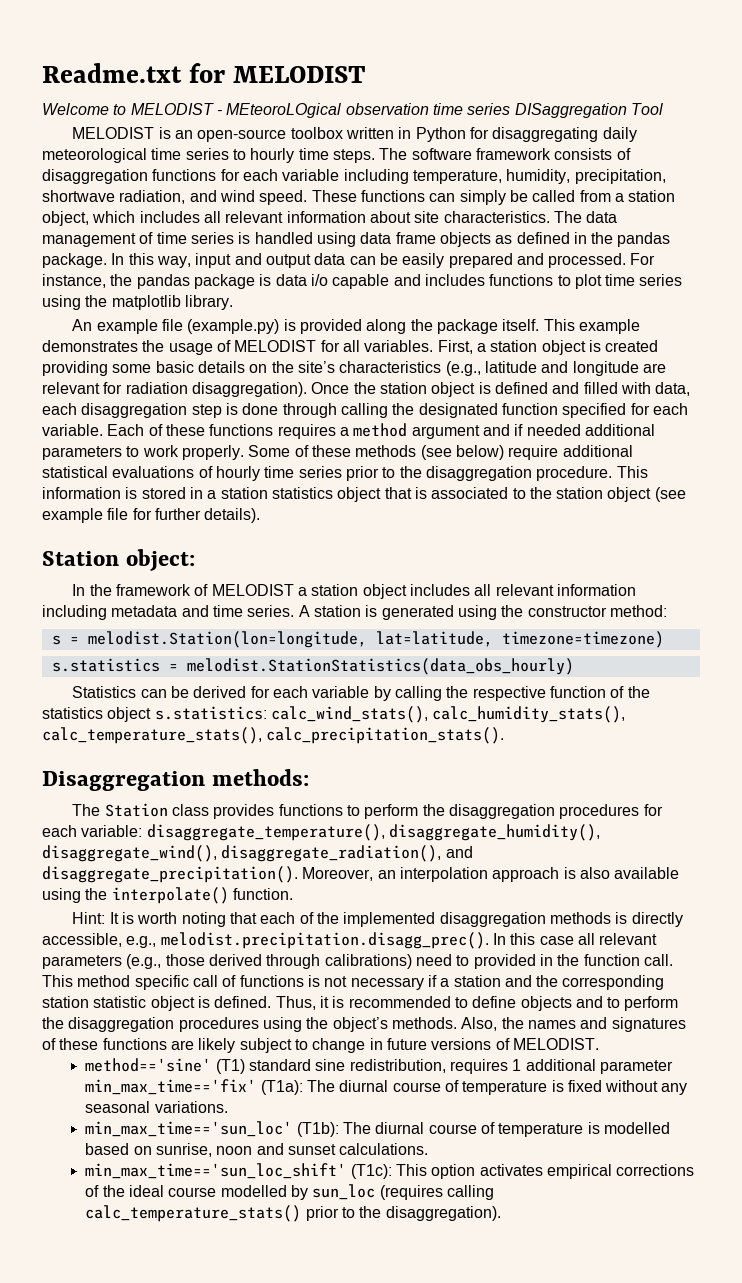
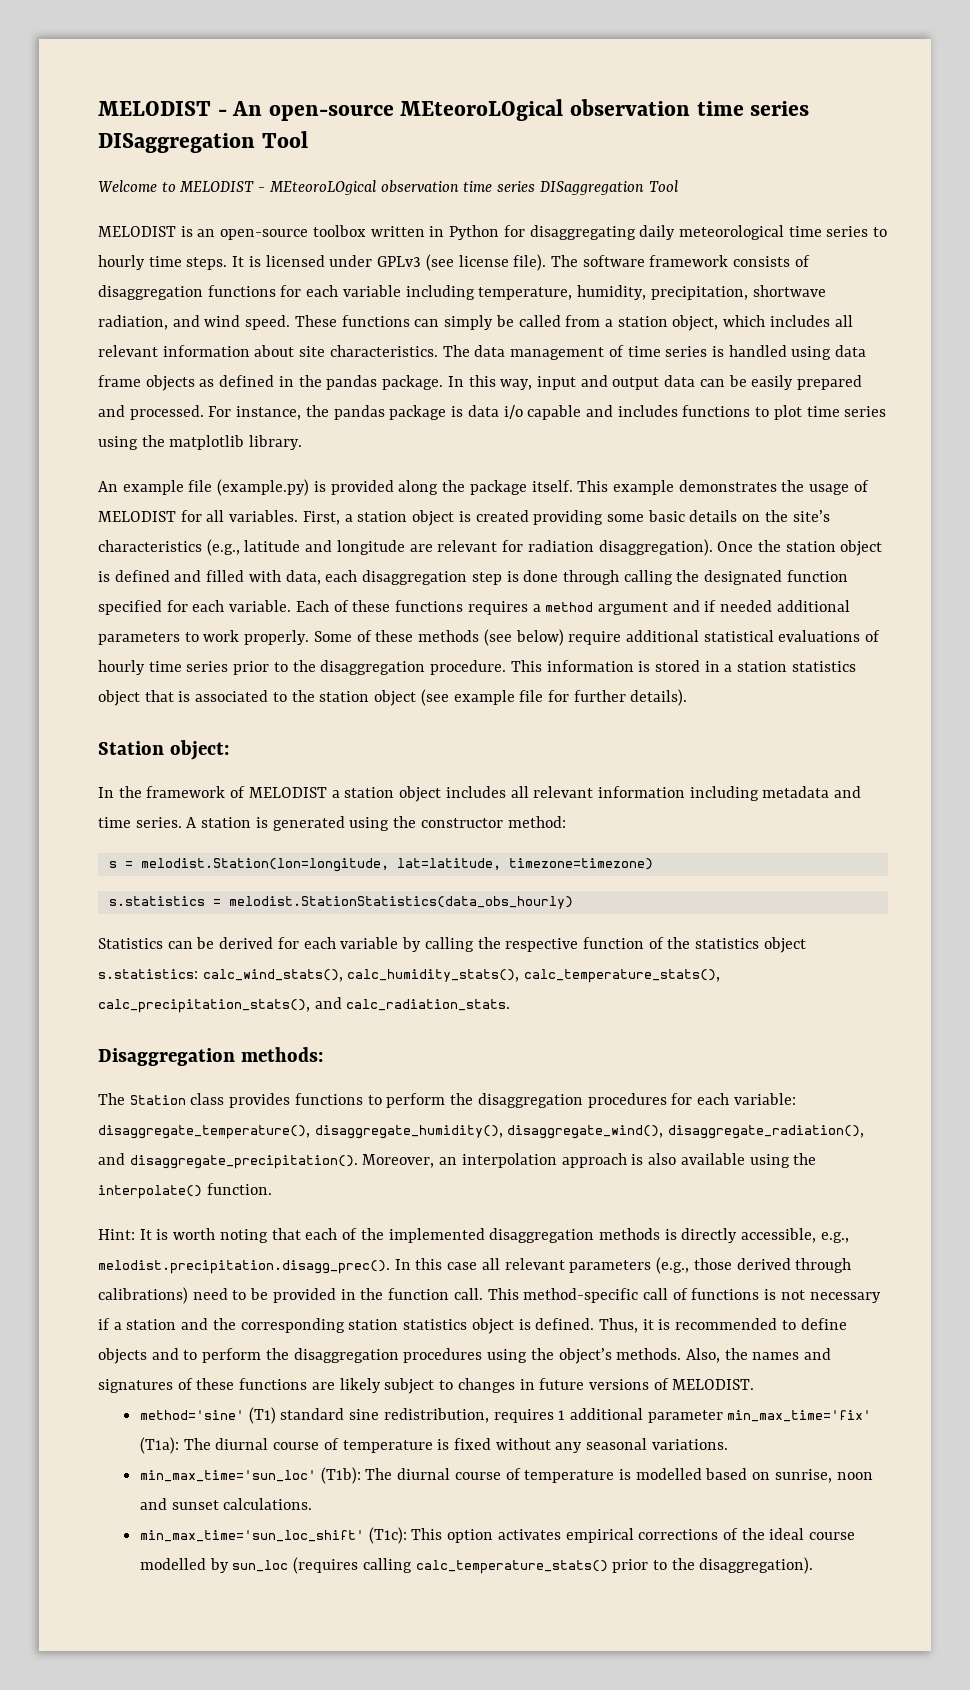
- Readme.txt for MELODIST
+ MELODIST - An open-source MEteoroLOgical observation time series DISaggregation Tool
+ It is licensed under GPLv3 (see license file).
- Statistics can be derived for each variable by calling the respective function of the statistics object s.statistics: calc_wind_stats(), calc_humidity_stats(), calc_temperature_stats(), calc_precipitation_stats().
+ Statistics can be derived for each variable by calling the respective function of the statistics object s.statistics: calc_wind_stats(), calc_humidity_stats(), calc_temperature_stats(), calc_precipitation_stats(), and calc_radiation_stats.
- Hint: It is worth noting that each of the implemented disaggregation methods is directly accessible, e.g., melodist.precipitation.disagg_prec(). In this case all relevant parameters (e.g., those derived through calibrations) need to provided in the function call.
+ Hint: It is worth noting that each of the implemented disaggregation methods is directly accessible, e.g., melodist.precipitation.disagg_prec(). In this case all relevant parameters (e.g., those derived through calibrations) need to be provided in the function call.
- This method specific call of functions is not necessary if a station and the corresponding station statistic object is defined.
+ This method-specific call of functions is not necessary if a station and the corresponding station statistics object is defined.
- Also, the names and signatures of these functions are likely subject to change in future versions of MELODIST.
+ Also, the names and signatures of these functions are likely subject to changes in future versions of MELODIST.
- method=='sine' (T1) standard sine redistribution, requires 1 additional parameter min_max_time=='fix' (T1a): The diurnal course of temperature is fixed without any seasonal variations.
+ method='sine' (T1) standard sine redistribution, requires 1 additional parameter min_max_time='fix' (T1a): The diurnal course of temperature is fixed without any seasonal variations.
- min_max_time=='sun_loc' (T1b): The diurnal course of temperature is modelled based on sunrise, noon and sunset calculations.
+ min_max_time='sun_loc' (T1b): The diurnal course of temperature is modelled based on sunrise, noon and sunset calculations.
- min_max_time=='sun_loc_shift' (T1c): This option activates empirical corrections of the ideal course modelled by sun_loc (requires calling calc_temperature_stats() prior to the disaggregation).
+ min_max_time='sun_loc_shift' (T1c): This option activates empirical corrections of the ideal course modelled by sun_loc (requires calling calc_temperature_stats() prior to the disaggregation).

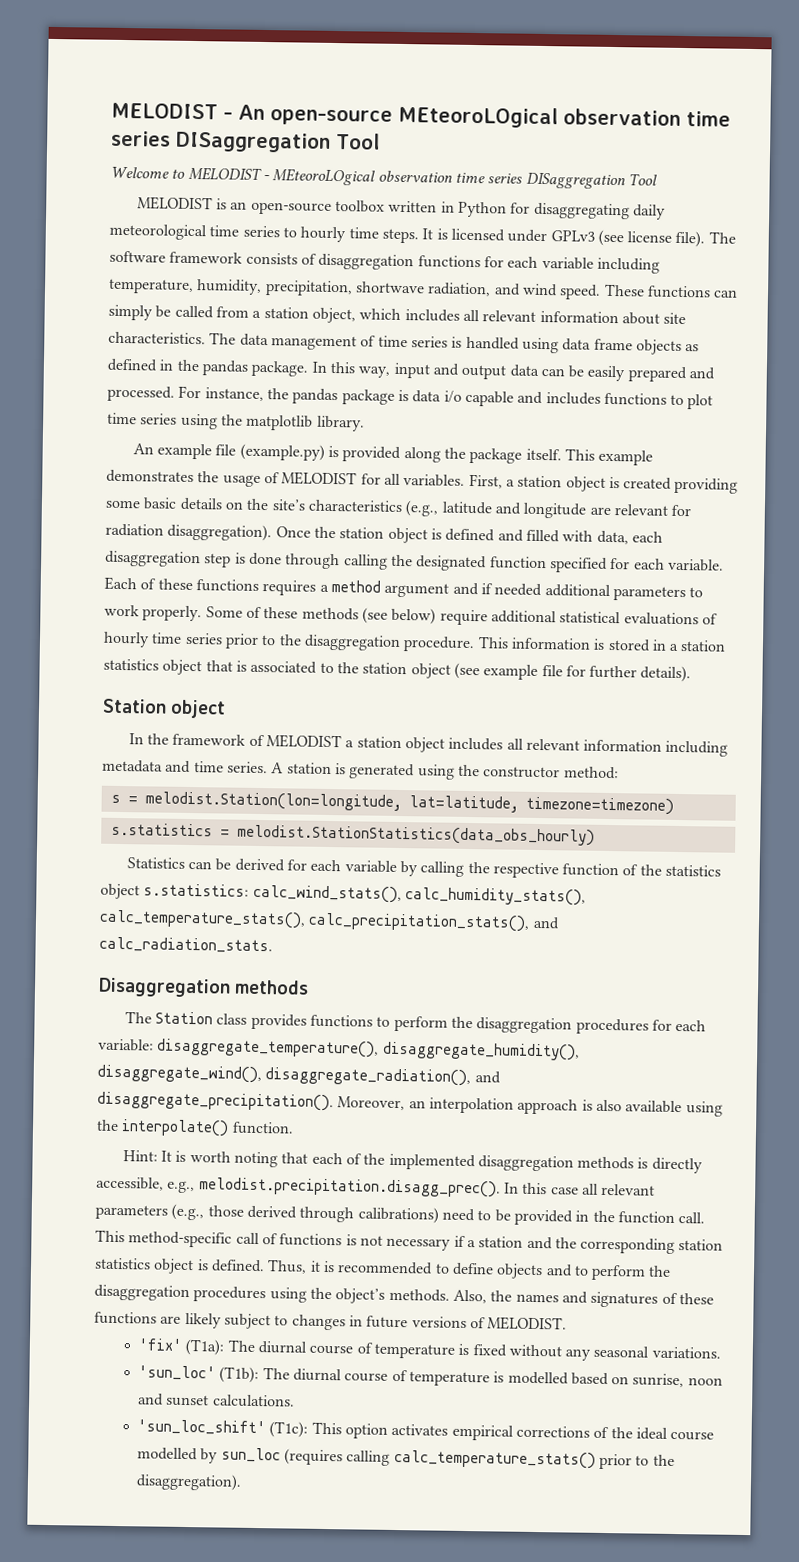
- Station object:
+ Station object
- Disaggregation methods:
+ Disaggregation methods
- method='sine' (T1) standard sine redistribution, requires 1 additional parameter min_max_time='fix' (T1a): The diurnal course of temperature is fixed without any seasonal variations.
+ 'fix' (T1a): The diurnal course of temperature is fixed without any seasonal variations.
- min_max_time='sun_loc' (T1b): The diurnal course of temperature is modelled based on sunrise, noon and sunset calculations.
+ 'sun_loc' (T1b): The diurnal course of temperature is modelled based on sunrise, noon and sunset calculations.
- min_max_time='sun_loc_shift' (T1c): This option activates empirical corrections of the ideal course modelled by sun_loc (requires calling calc_temperature_stats() prior to the disaggregation).
+ 'sun_loc_shift' (T1c): This option activates empirical corrections of the ideal course modelled by sun_loc (requires calling calc_temperature_stats() prior to the disaggregation).

